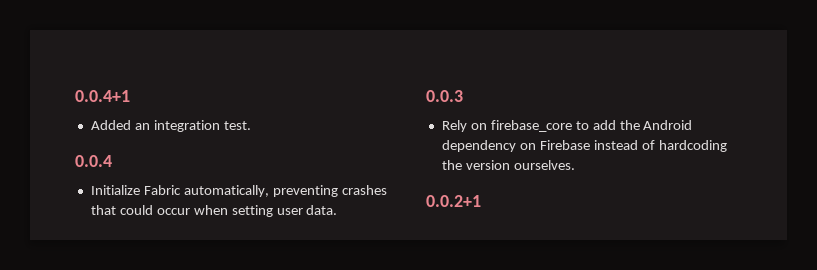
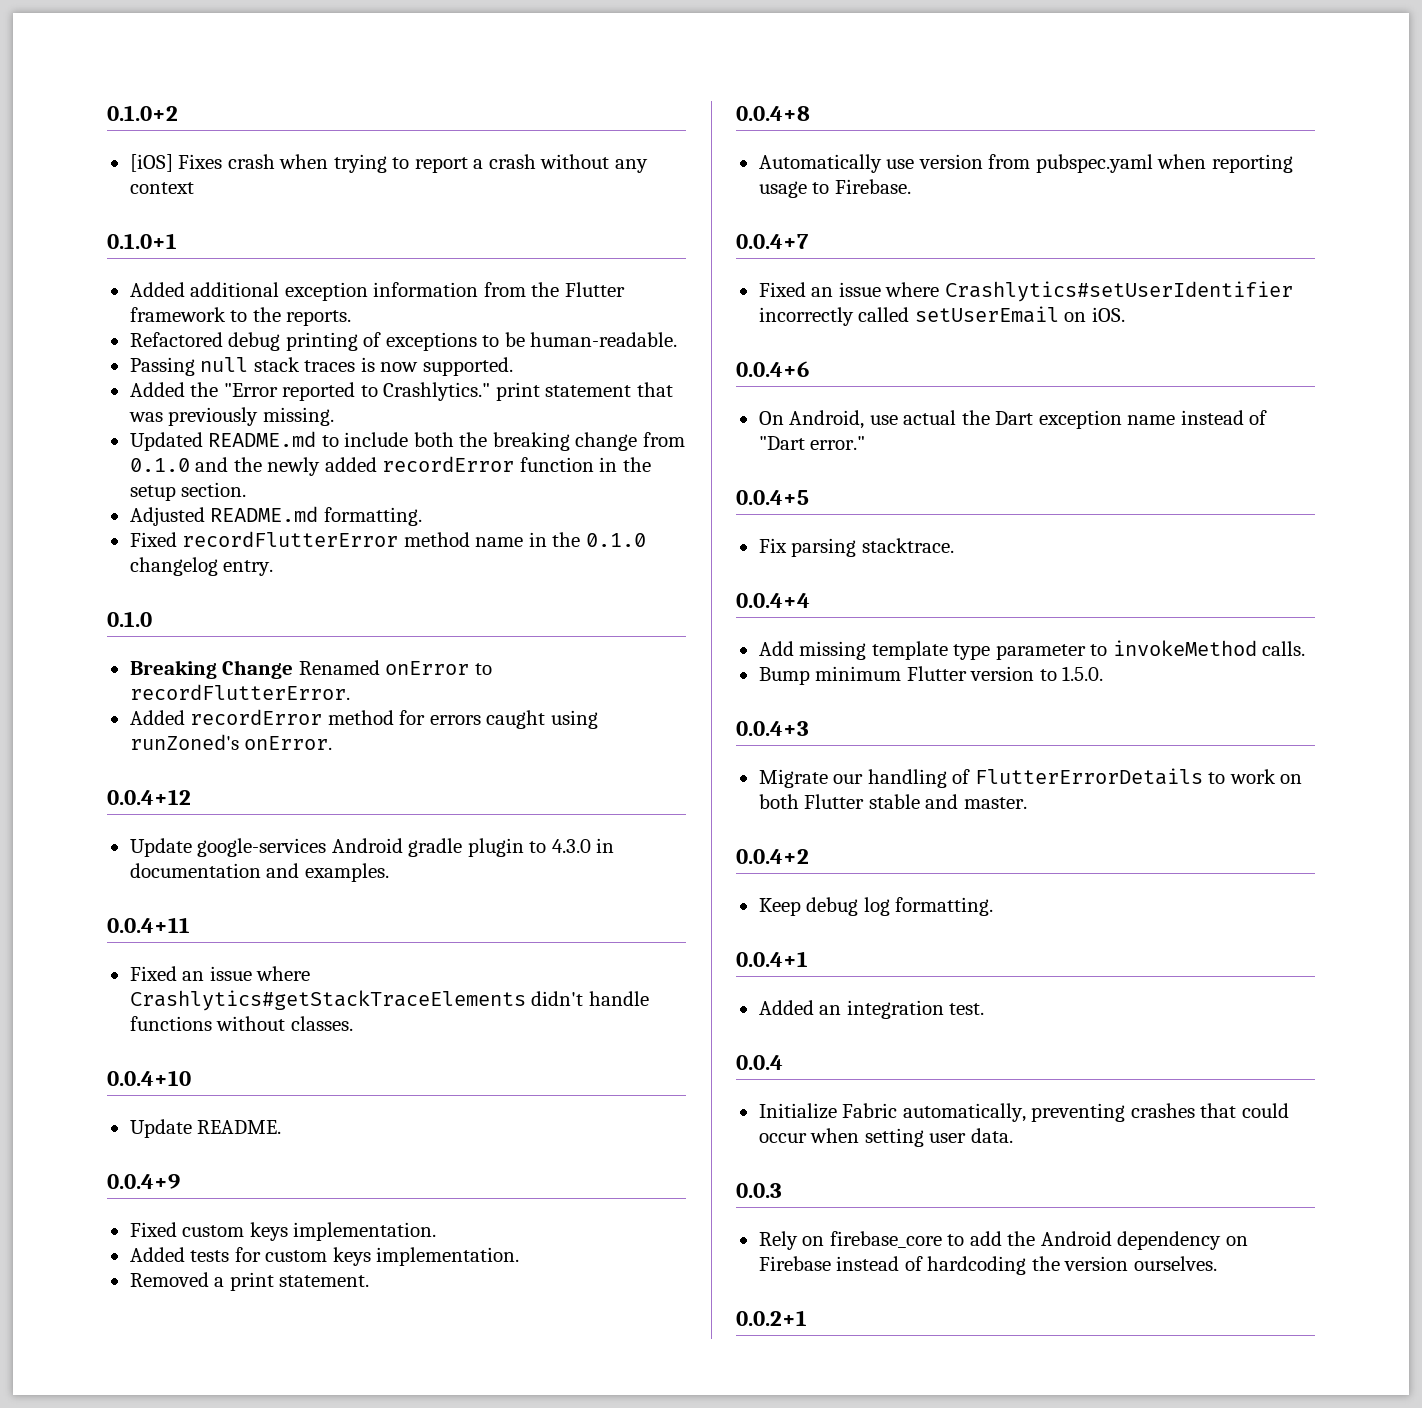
+ 0.1.0+2
+ [iOS] Fixes crash when trying to report a crash without any context
+ 0.1.0+1
+ Added additional exception information from the Flutter framework to the reports.
+ Refactored debug printing of exceptions to be human-readable.
+ Passing null stack traces is now supported.
+ Added the "Error reported to Crashlytics." print statement that was previously missing.
+ Updated README.md to include both the breaking change from 0.1.0 and the newly added recordError function in the setup section.
+ Adjusted README.md formatting.
+ Fixed recordFlutterError method name in the 0.1.0 changelog entry.
+ 0.1.0
+ Breaking Change Renamed onError to recordFlutterError.
+ Added recordError method for errors caught using runZoned's onError.
+ 0.0.4+12
+ Update google-services Android gradle plugin to 4.3.0 in documentation and examples.
+ 0.0.4+11
+ Fixed an issue where Crashlytics#getStackTraceElements didn't handle functions without classes.
+ 0.0.4+10
+ Update README.
+ 0.0.4+9
+ Fixed custom keys implementation.
+ Added tests for custom keys implementation.
+ Removed a print statement.
+ 0.0.4+8
+ Automatically use version from pubspec.yaml when reporting usage to Firebase.
+ 0.0.4+7
+ Fixed an issue where Crashlytics#setUserIdentifier incorrectly called setUserEmail on iOS.
+ 0.0.4+6
+ On Android, use actual the Dart exception name instead of "Dart error."
+ 0.0.4+5
+ Fix parsing stacktrace.
+ 0.0.4+4
+ Add missing template type parameter to invokeMethod calls.
+ Bump minimum Flutter version to 1.5.0.
+ 0.0.4+3
+ Migrate our handling of FlutterErrorDetails to work on both Flutter stable and master.
+ 0.0.4+2
+ Keep debug log formatting.

